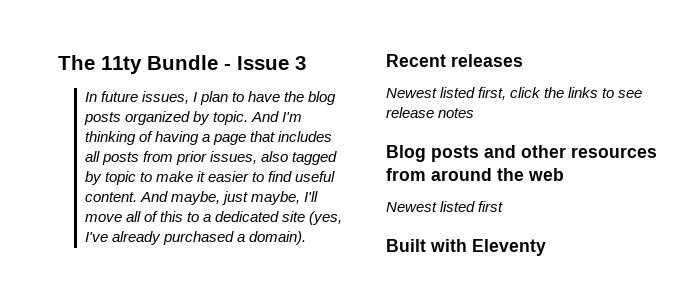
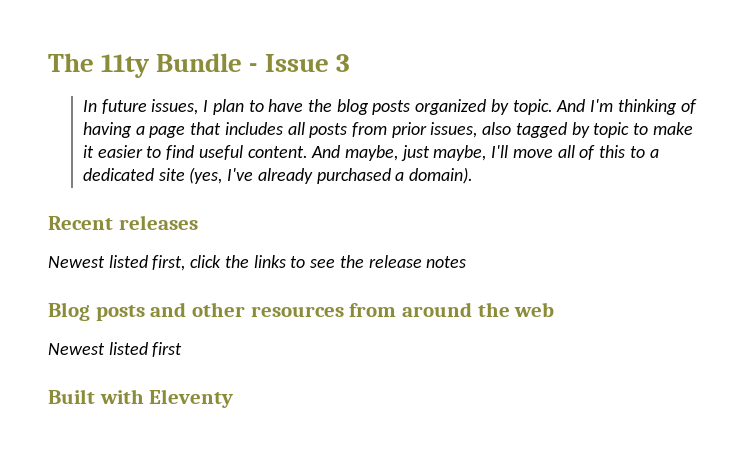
- Newest listed first, click the links to see release notes
+ Newest listed first, click the links to see the release notes

